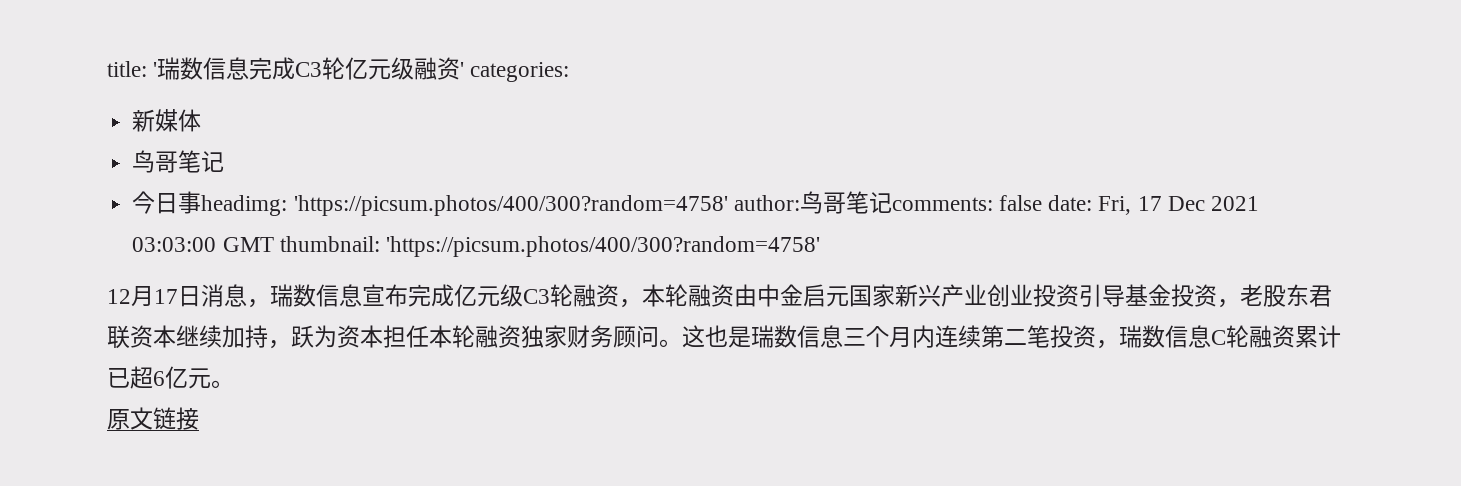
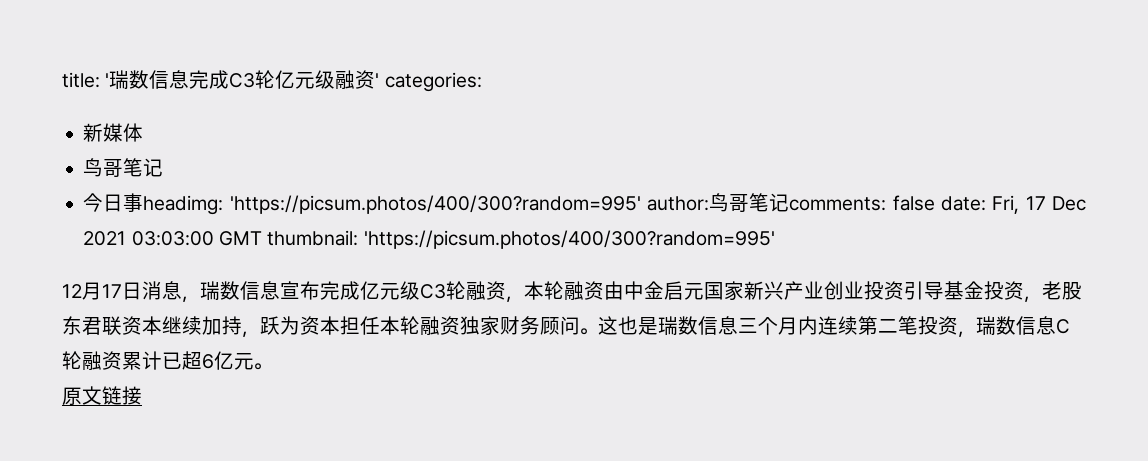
- 今日事headimg: 'https://picsum.photos/400/300?random=4758' author:鸟哥笔记comments: false date: Fri, 17 Dec 2021 03:03:00 GMT thumbnail: 'https://picsum.photos/400/300?random=4758'
+ 今日事headimg: 'https://picsum.photos/400/300?random=995' author:鸟哥笔记comments: false date: Fri, 17 Dec 2021 03:03:00 GMT thumbnail: 'https://picsum.photos/400/300?random=995'

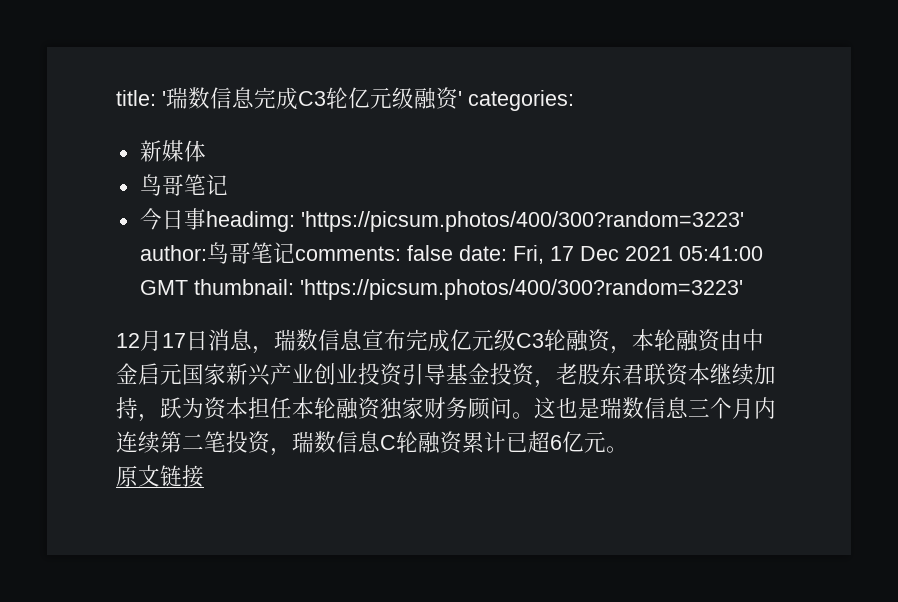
- 今日事headimg: 'https://picsum.photos/400/300?random=995' author:鸟哥笔记comments: false date: Fri, 17 Dec 2021 03:03:00 GMT thumbnail: 'https://picsum.photos/400/300?random=995'
+ 今日事headimg: 'https://picsum.photos/400/300?random=3223' author:鸟哥笔记comments: false date: Fri, 17 Dec 2021 05:41:00 GMT thumbnail: 'https://picsum.photos/400/300?random=3223'

